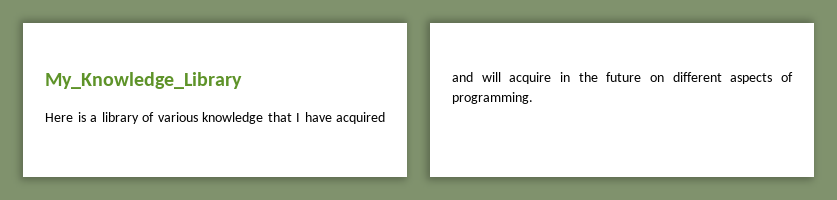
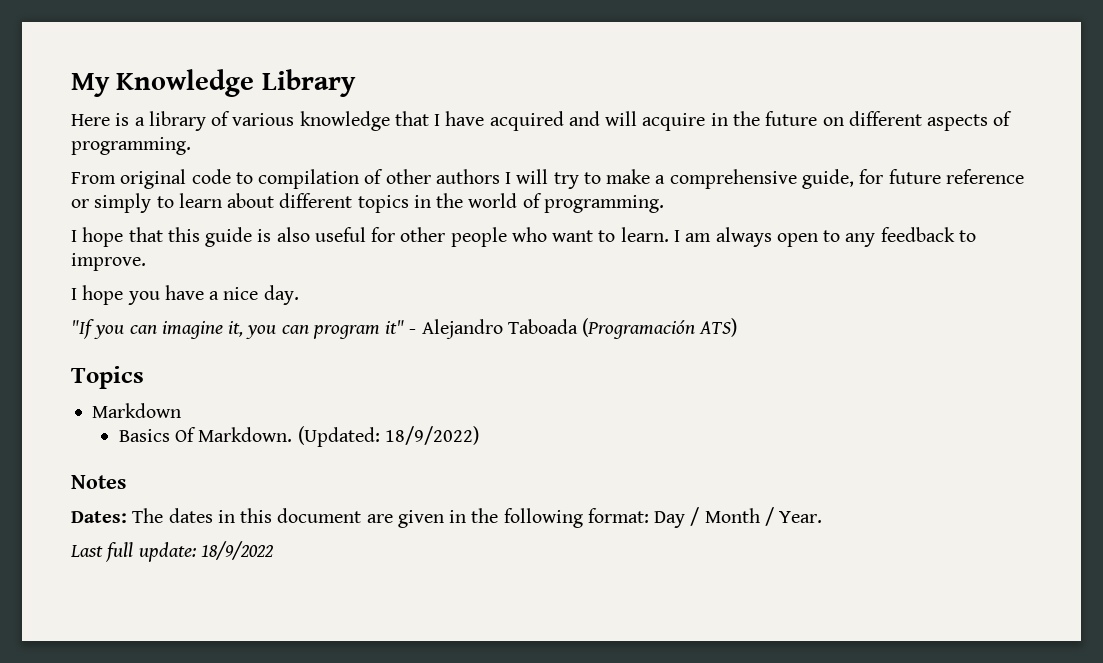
- My_Knowledge_Library
+ My Knowledge Library
+ From original code to compilation of other authors I will try to make a comprehensive guide, for future reference or simply to learn about different topics in the world of programming.
+ I hope that this guide is also useful for other people who want to learn. I am always open to any feedback to improve.
+ I hope you have a nice day.
+ "If you can imagine it, you can program it" - Alejandro Taboada (Programación ATS)
+ Topics
+ Markdown
+ Basics Of Markdown. (Updated: 18/9/2022)
+ Notes
+ Dates: The dates in this document are given in the following format: Day / Month / Year.
+ Last full update: 18/9/2022

